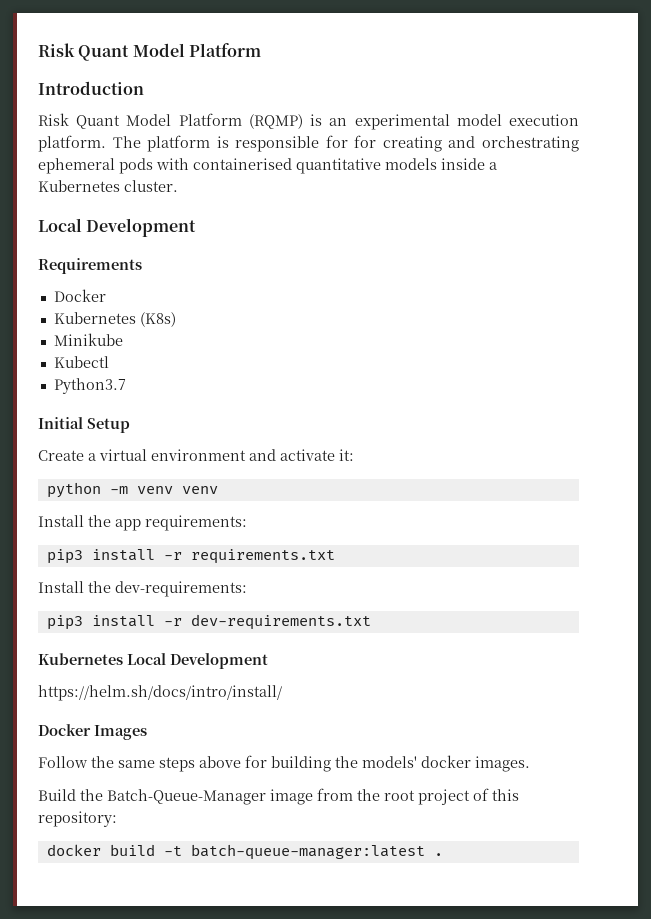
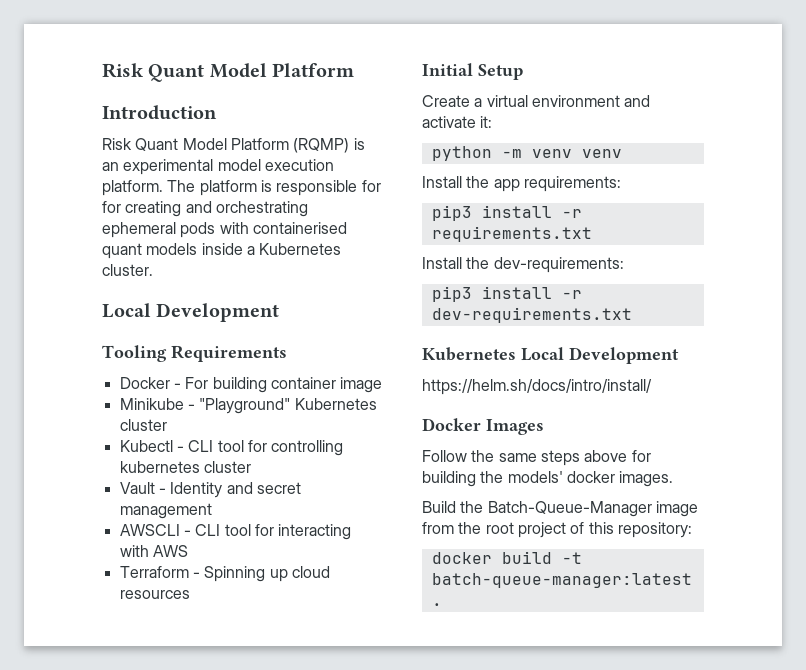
- The platform is responsible for for creating and orchestrating ephemeral pods with containerised quantitative models inside a Kubernetes cluster.
+ The platform is responsible for for creating and orchestrating ephemeral pods with containerised quant models inside a Kubernetes cluster.
- Requirements
- Docker
- Kubernetes (K8s)
- Minikube
- Kubectl
- Python3.7
+ Tooling Requirements
+ Docker - For building container image
+ Minikube - "Playground" Kubernetes cluster
+ Kubectl - CLI tool for controlling kubernetes cluster
+ Vault - Identity and secret management
+ AWSCLI - CLI tool for interacting with AWS
+ Terraform - Spinning up cloud resources

